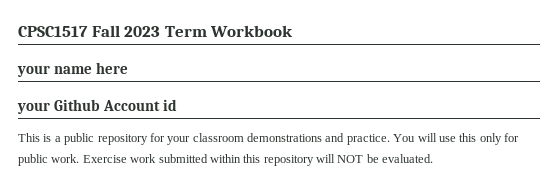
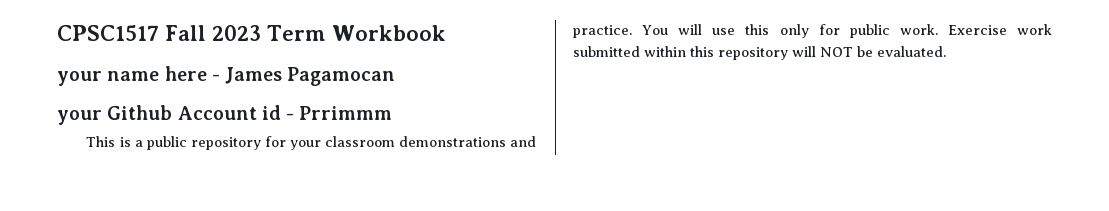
- your name here
+ your name here - James Pagamocan
- your Github Account id
+ your Github Account id - Prrimmm

